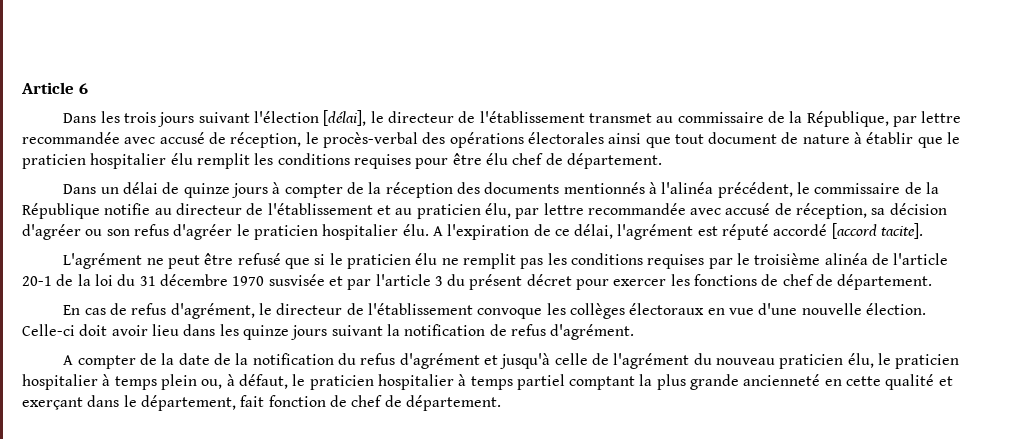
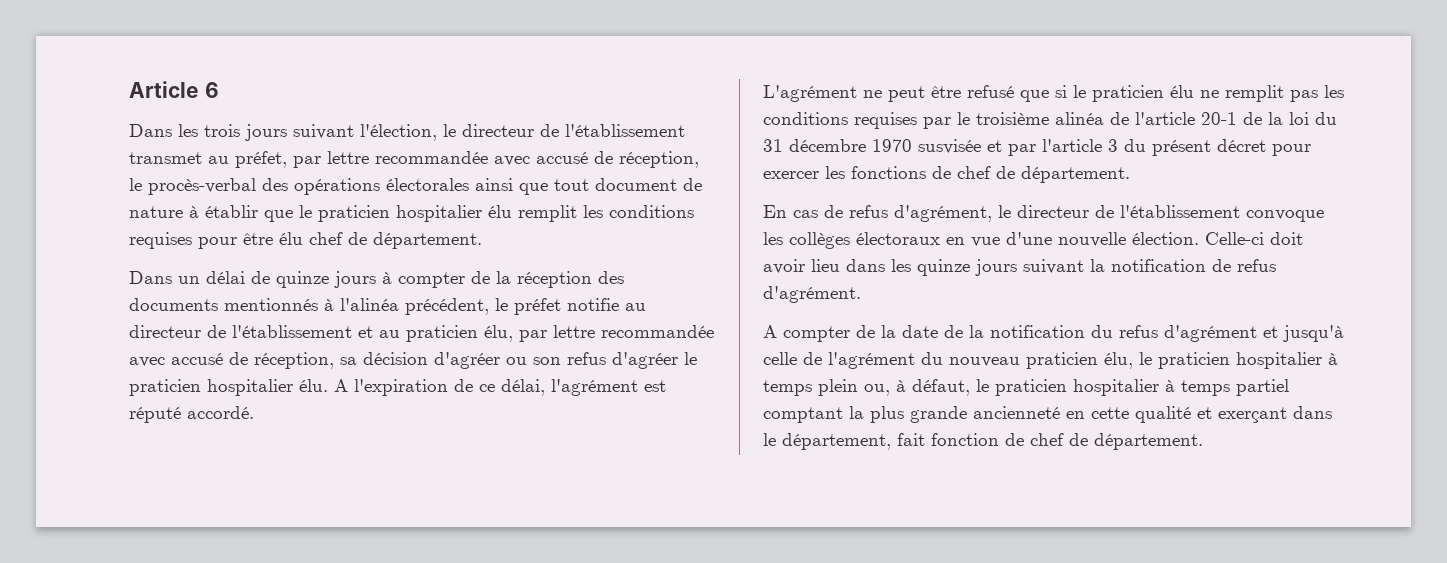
- Dans les trois jours suivant l'élection [délai], le directeur de l'établissement transmet au commissaire de la République, par lettre recommandée avec accusé de réception, le procès-verbal des opérations électorales ainsi que tout document de nature à établir que le praticien hospitalier élu remplit les conditions requises pour être élu chef de département.
+ Dans les trois jours suivant l'élection, le directeur de l'établissement transmet au préfet, par lettre recommandée avec accusé de réception, le procès-verbal des opérations électorales ainsi que tout document de nature à établir que le praticien hospitalier élu remplit les conditions requises pour être élu chef de département.
- Dans un délai de quinze jours à compter de la réception des documents mentionnés à l'alinéa précédent, le commissaire de la République notifie au directeur de l'établissement et au praticien élu, par lettre recommandée avec accusé de réception, sa décision d'agréer ou son refus d'agréer le praticien hospitalier élu.
+ Dans un délai de quinze jours à compter de la réception des documents mentionnés à l'alinéa précédent, le préfet notifie au directeur de l'établissement et au praticien élu, par lettre recommandée avec accusé de réception, sa décision d'agréer ou son refus d'agréer le praticien hospitalier élu.
- A l'expiration de ce délai, l'agrément est réputé accordé [accord tacite].
+ A l'expiration de ce délai, l'agrément est réputé accordé.

